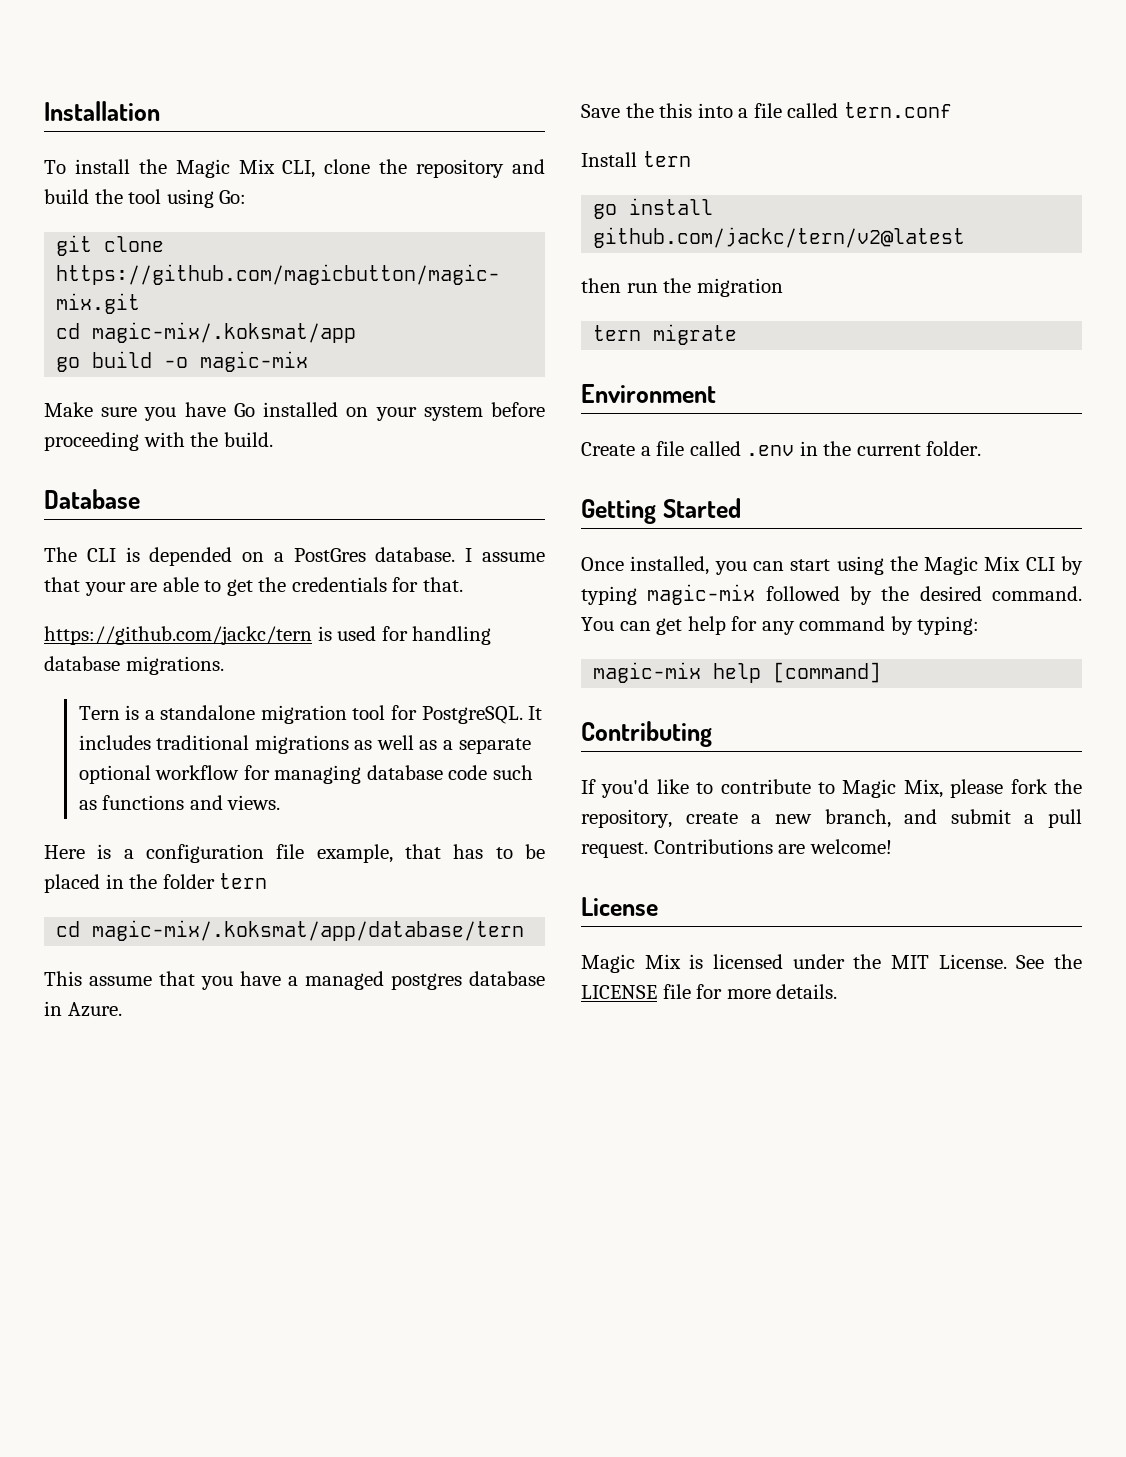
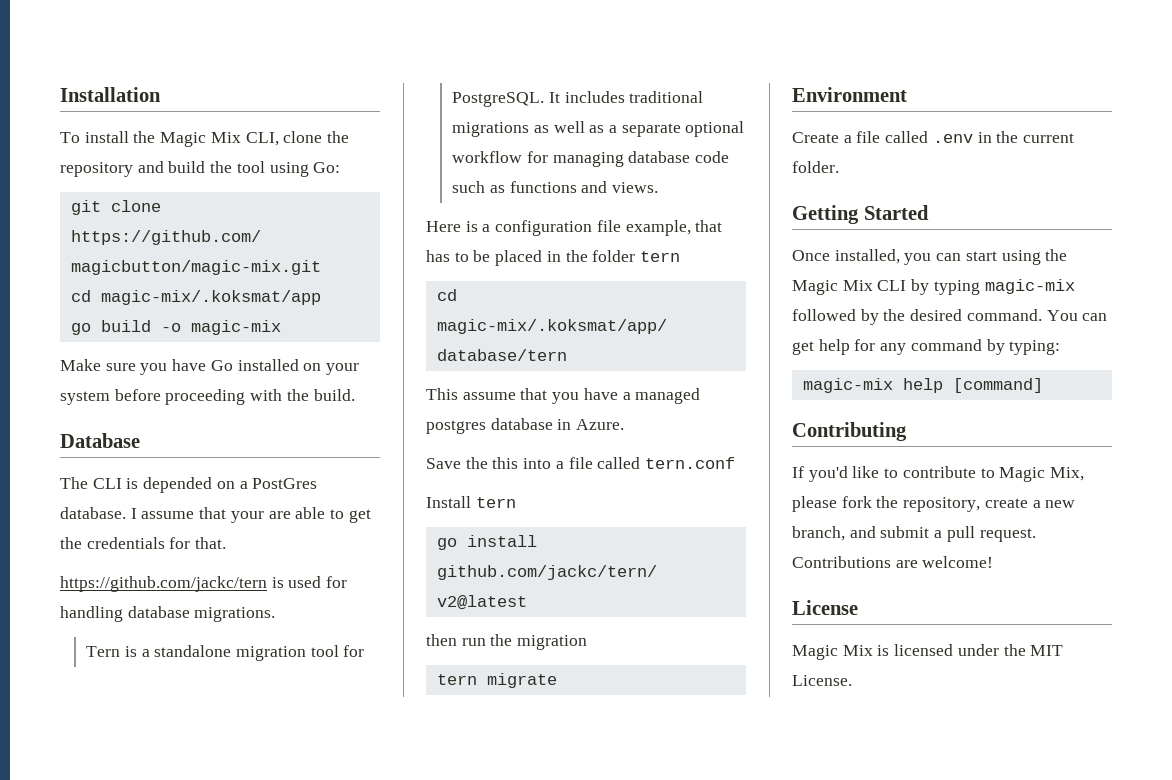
- See the LICENSE file for more details.

